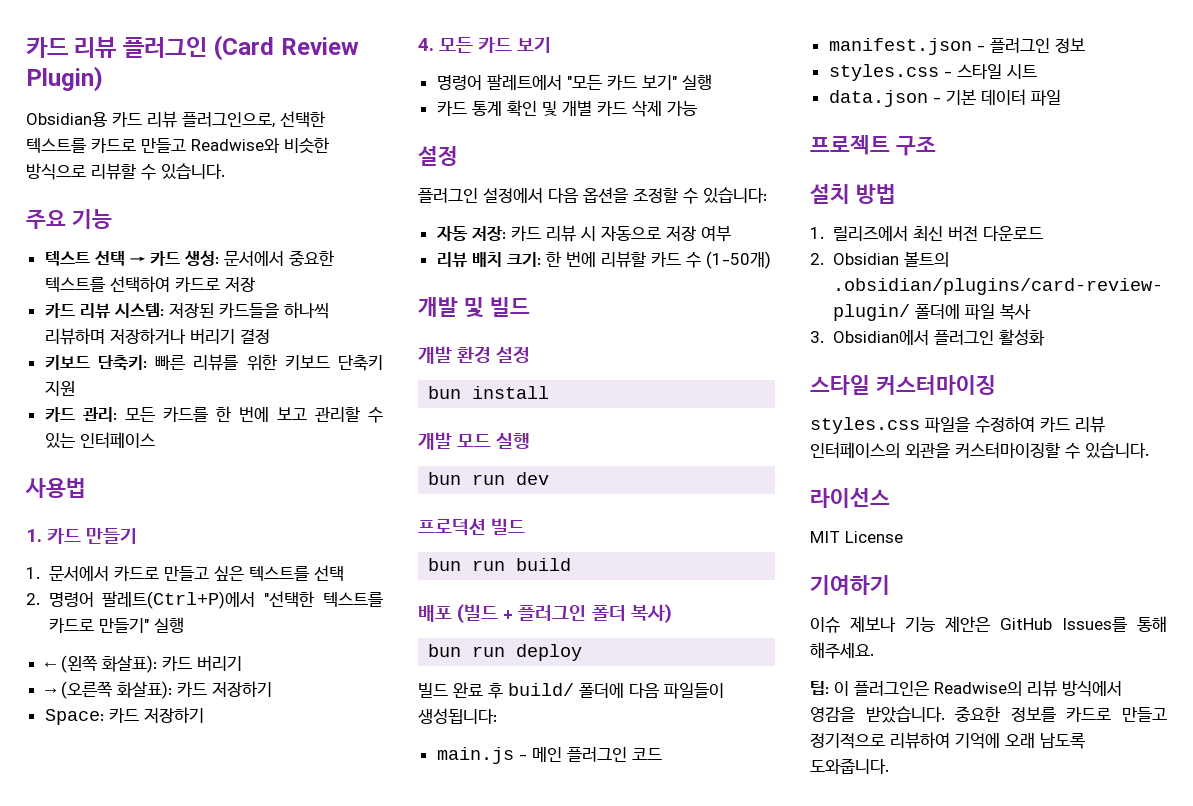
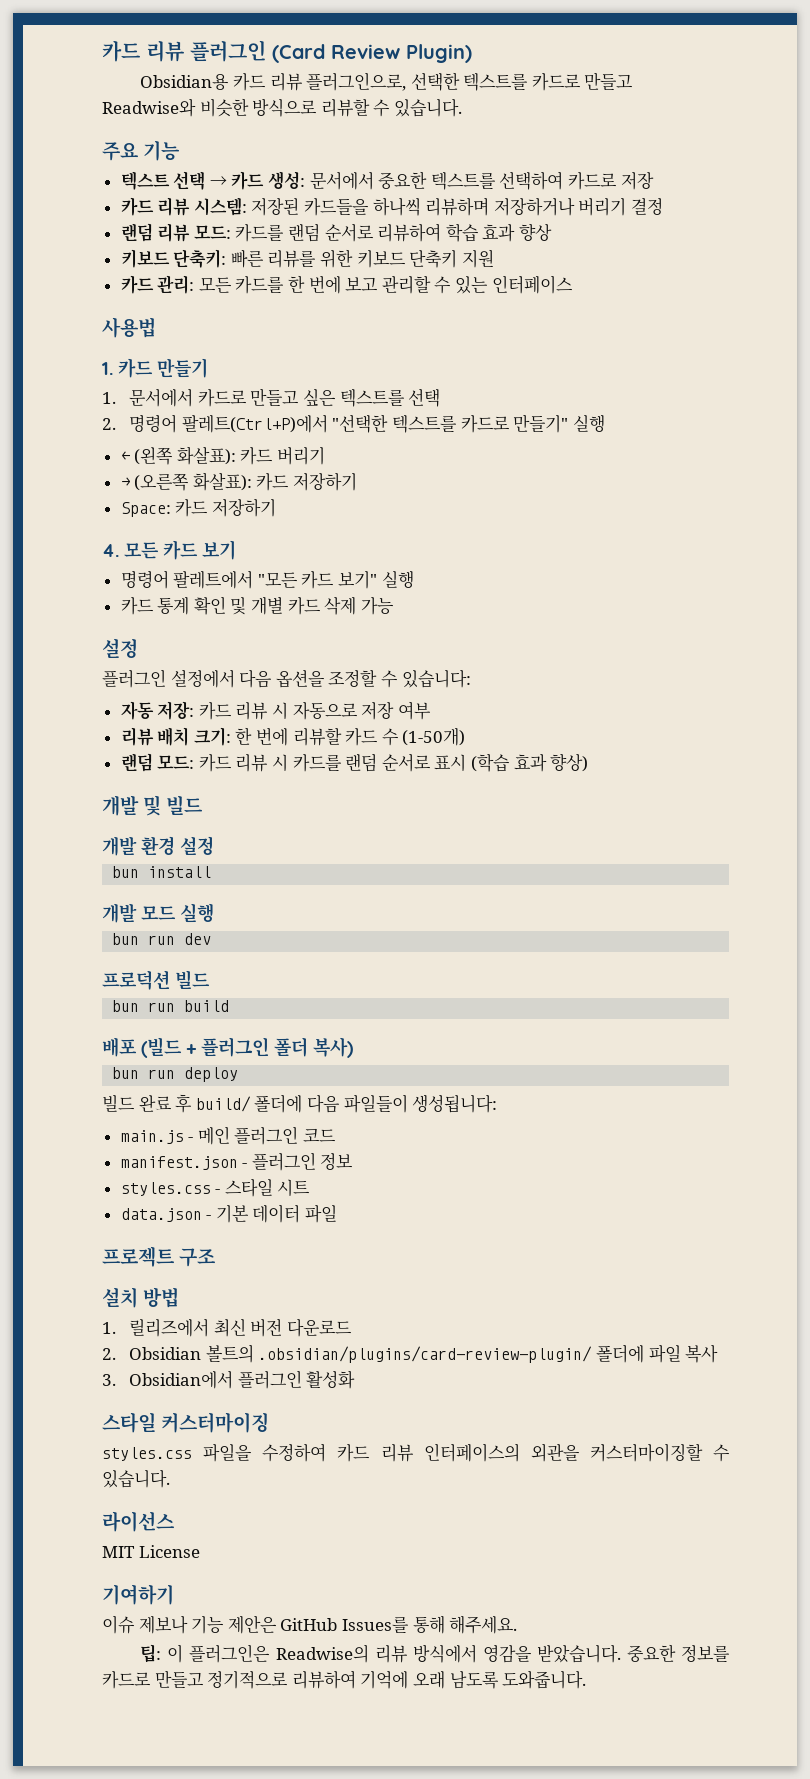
+ 랜덤 리뷰 모드: 카드를 랜덤 순서로 리뷰하여 학습 효과 향상
+ 랜덤 모드: 카드 리뷰 시 카드를 랜덤 순서로 표시 (학습 효과 향상)

